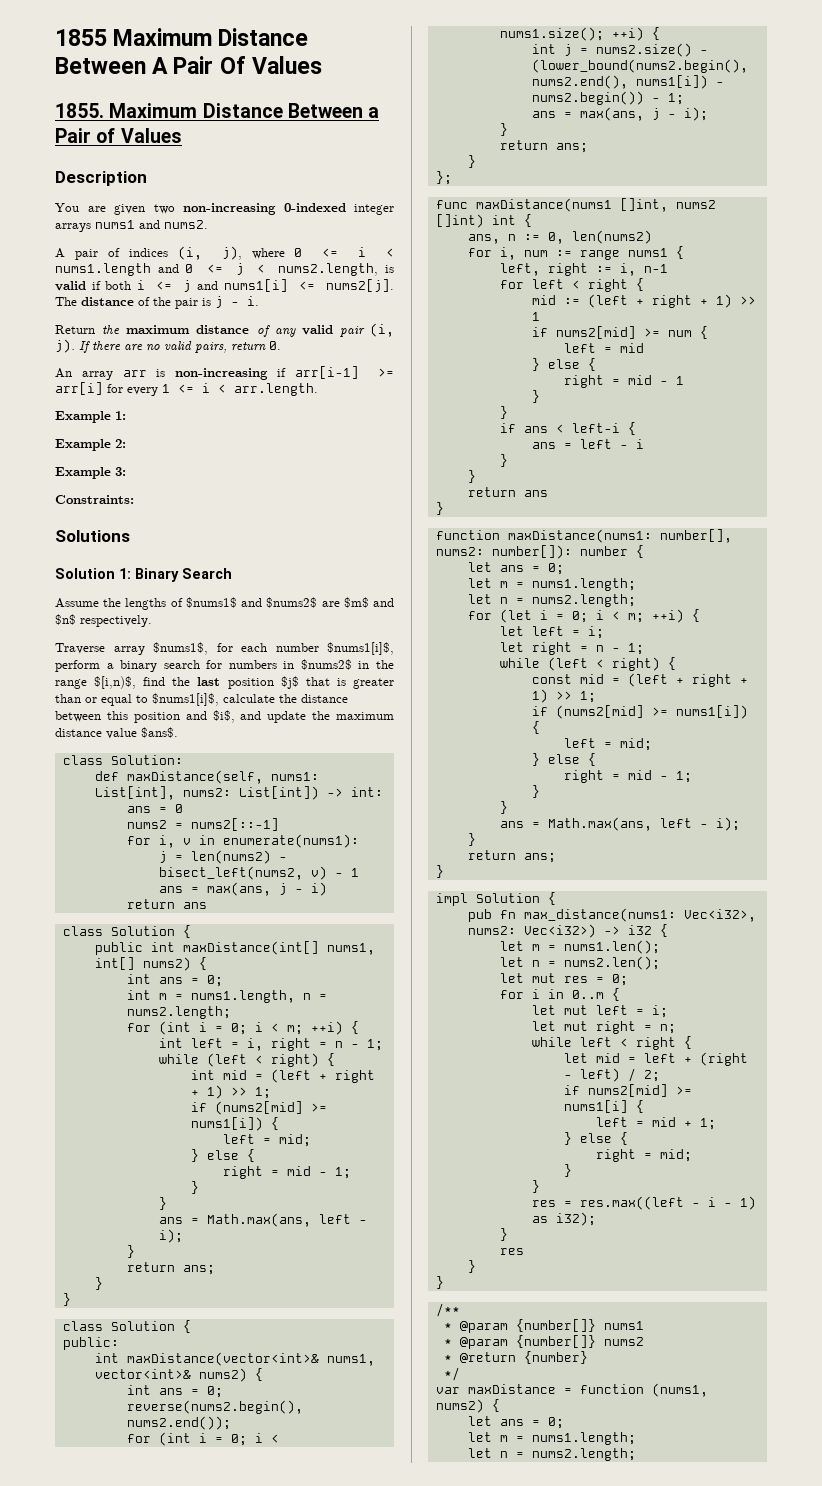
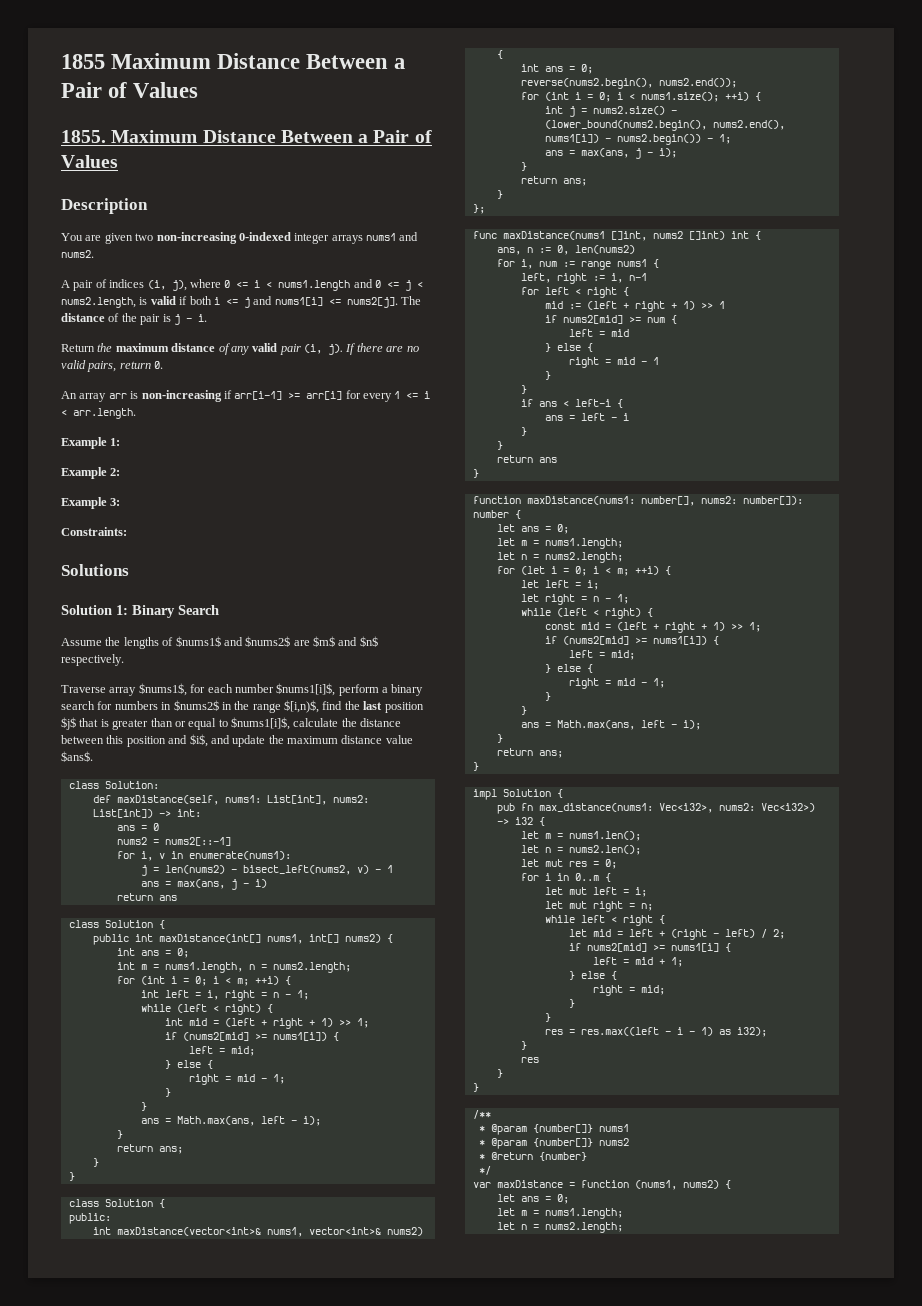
- 1855 Maximum Distance Between A Pair Of Values
+ 1855 Maximum Distance Between a Pair of Values

